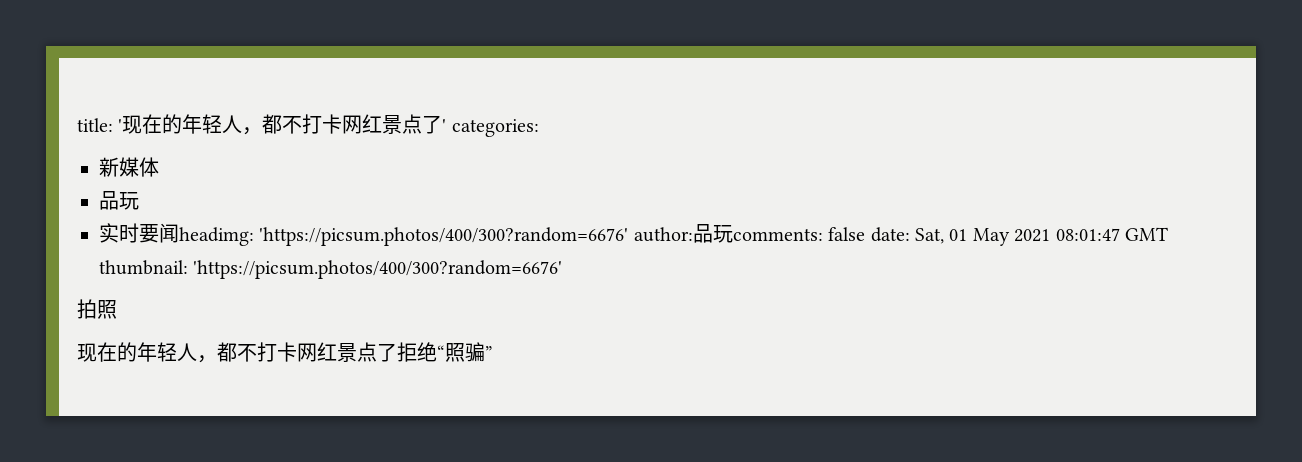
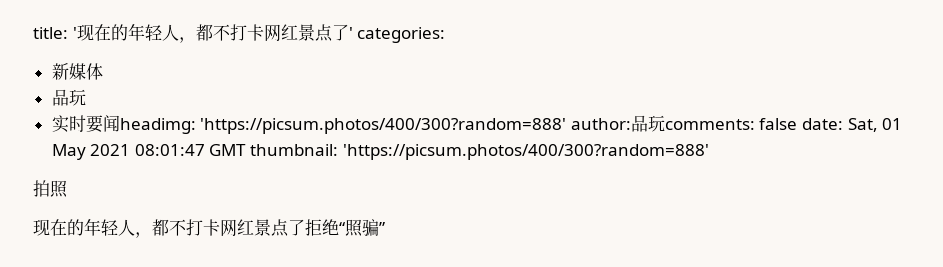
- 实时要闻headimg: 'https://picsum.photos/400/300?random=6676' author:品玩comments: false date: Sat, 01 May 2021 08:01:47 GMT thumbnail: 'https://picsum.photos/400/300?random=6676'
+ 实时要闻headimg: 'https://picsum.photos/400/300?random=888' author:品玩comments: false date: Sat, 01 May 2021 08:01:47 GMT thumbnail: 'https://picsum.photos/400/300?random=888'

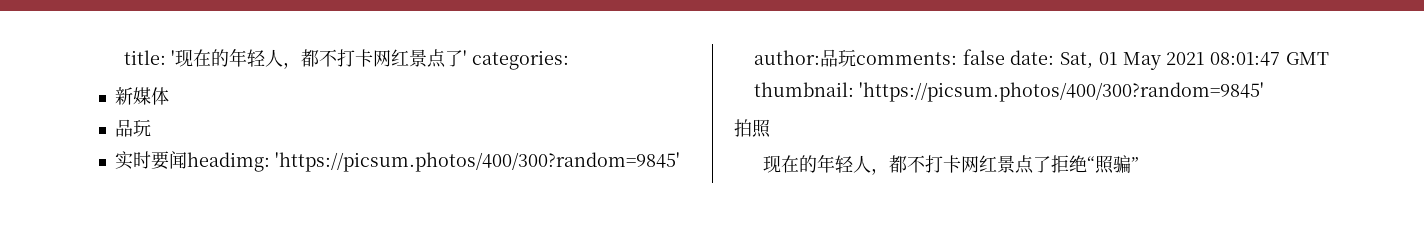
- 实时要闻headimg: 'https://picsum.photos/400/300?random=888' author:品玩comments: false date: Sat, 01 May 2021 08:01:47 GMT thumbnail: 'https://picsum.photos/400/300?random=888'
+ 实时要闻headimg: 'https://picsum.photos/400/300?random=9845' author:品玩comments: false date: Sat, 01 May 2021 08:01:47 GMT thumbnail: 'https://picsum.photos/400/300?random=9845'

